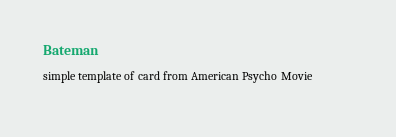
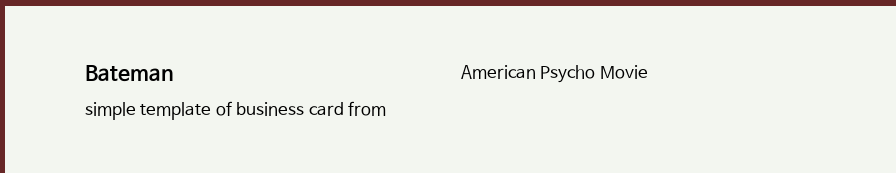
- simple template of card from American Psycho Movie
+ simple template of business card from American Psycho Movie

